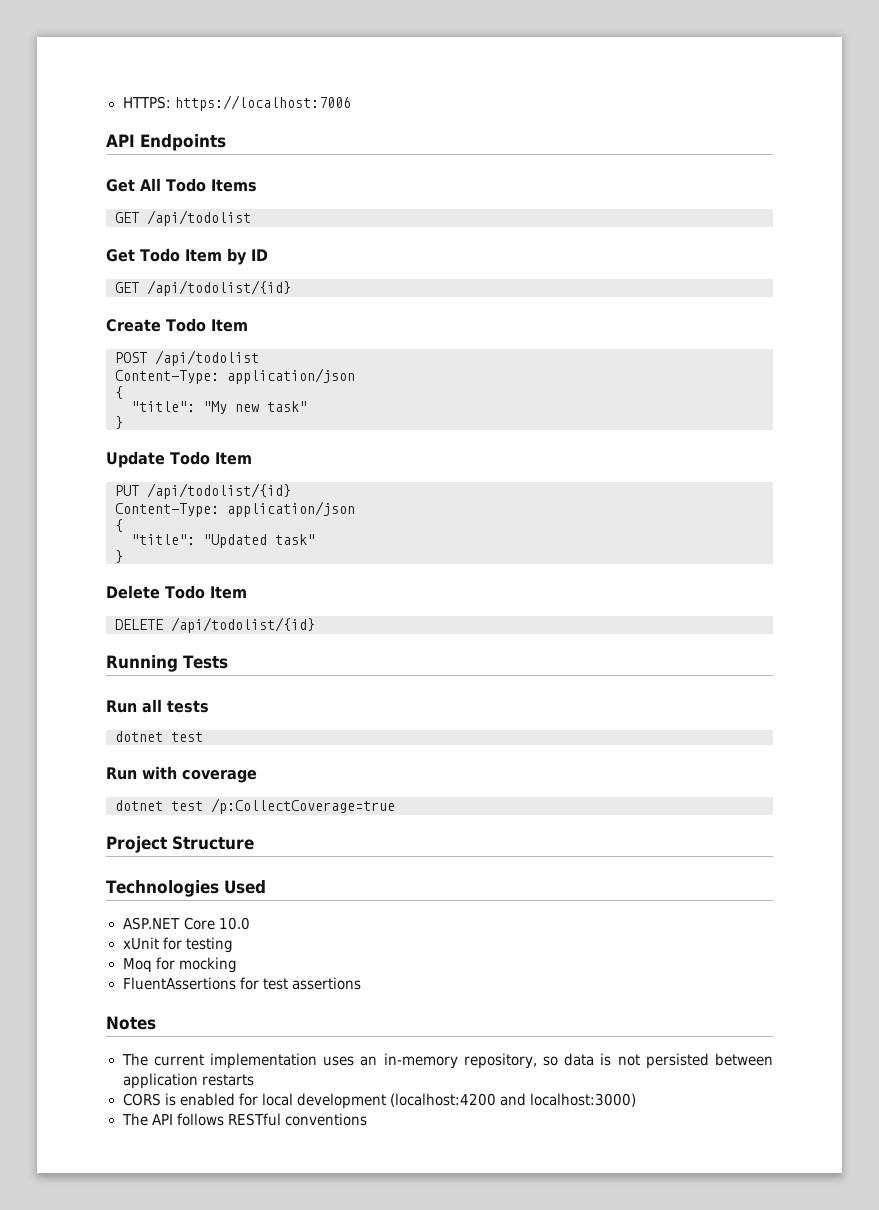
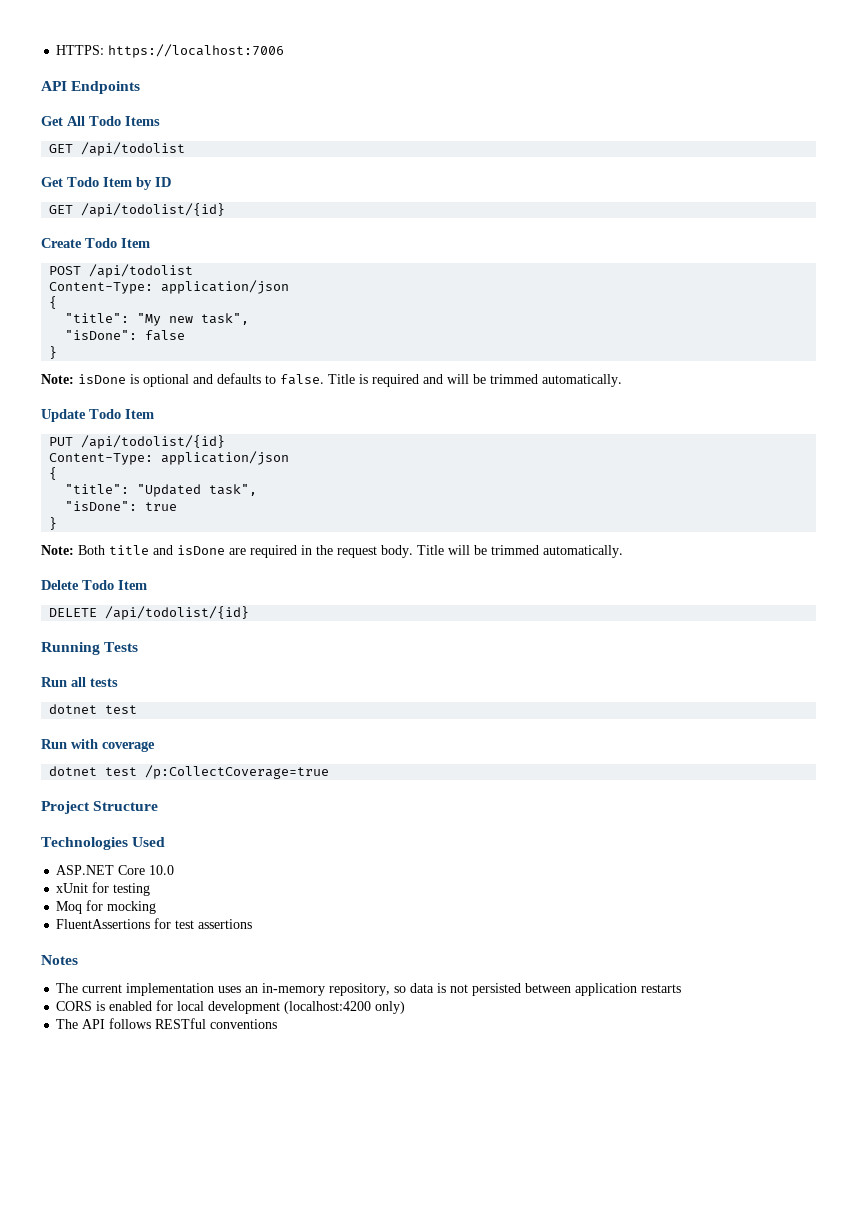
- "title": "My new task"
+ "title": "My new task",
+ "isDone": false
  }
+ Note: isDone is optional and defaults to false. Title is required and will be trimmed automatically.
- "title": "Updated task"
+ "title": "Updated task",
+ "isDone": true
  }
+ Note: Both title and isDone are required in the request body. Title will be trimmed automatically.
- CORS is enabled for local development (localhost:4200 and localhost:3000)
+ CORS is enabled for local development (localhost:4200 only)

